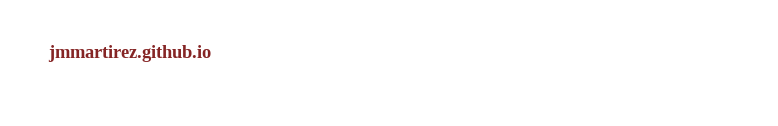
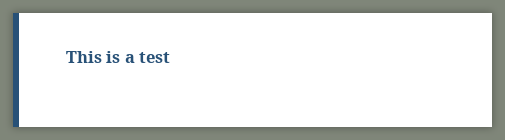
- jmmartirez.github.io
+ This is a test

